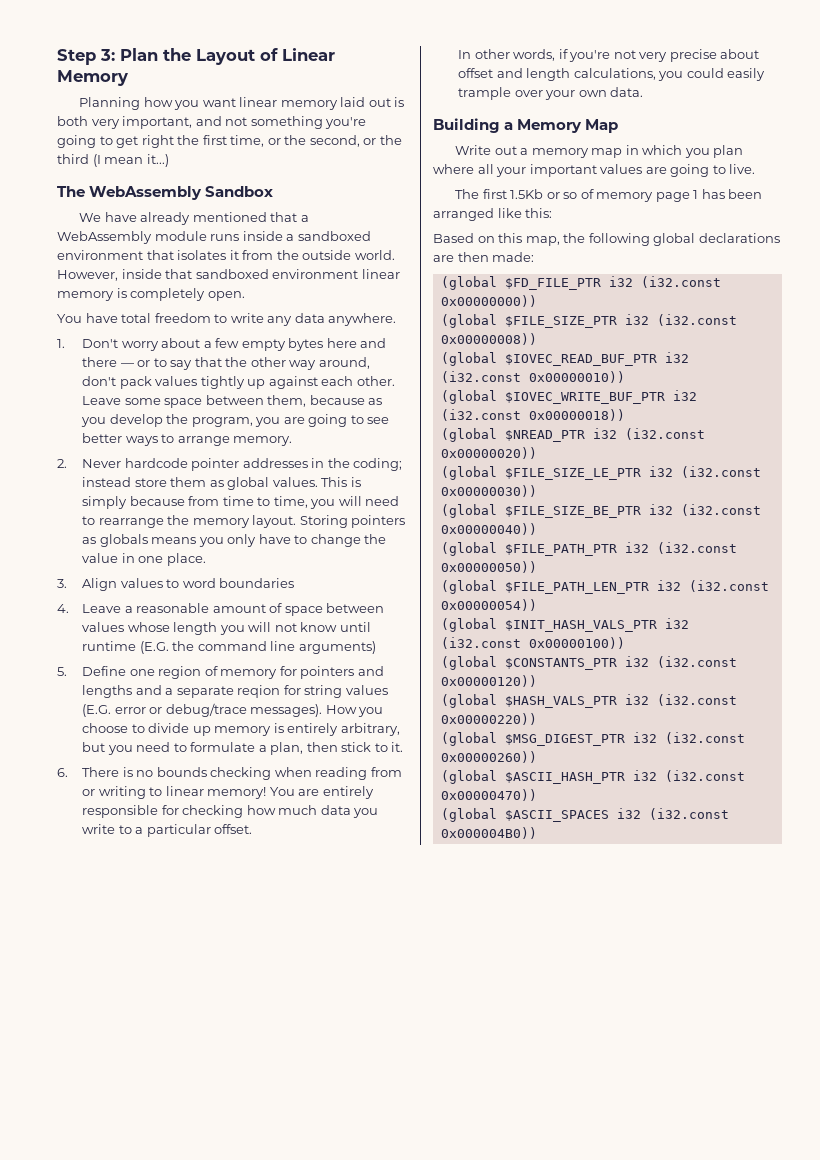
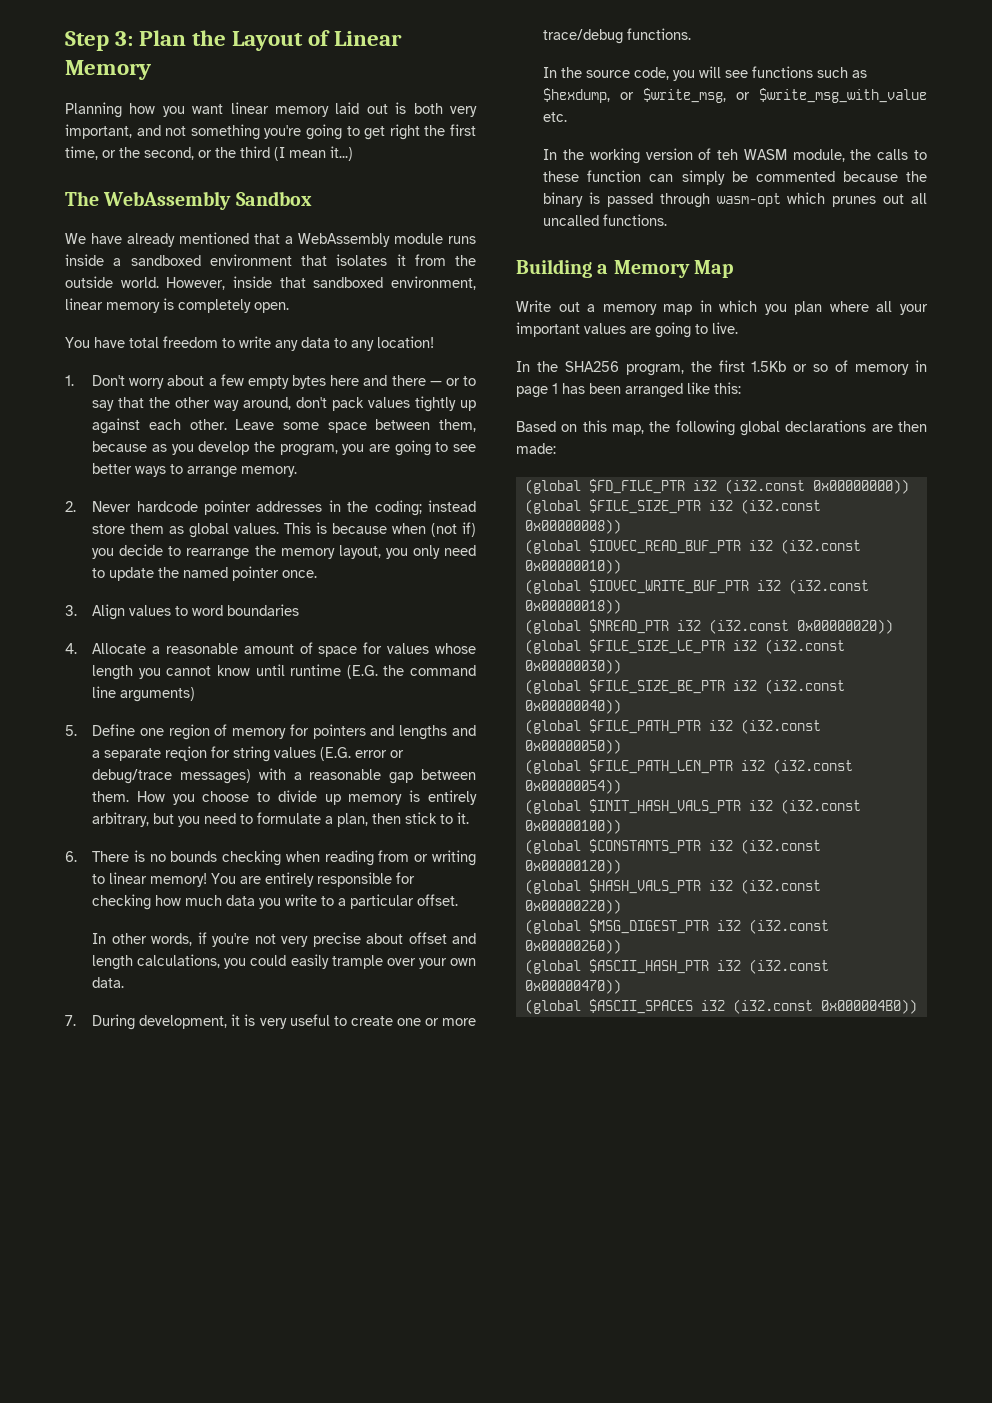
- However, inside that sandboxed environment linear memory is completely open.
+ However, inside that sandboxed environment, linear memory is completely open.
- You have total freedom to write any data anywhere.
+ You have total freedom to write any data to any location!
- This is simply because from time to time, you will need to rearrange the memory layout. Storing pointers as globals means you only have to change the value in one place.
+ This is because when (not if) you decide to rearrange the memory layout, you only need to update the named pointer once.
- 4. Leave a reasonable amount of space between values whose length you will not know until runtime (E.G. the command line arguments)
+ 4. Allocate a reasonable amount of space for values whose length you cannot know until runtime (E.G. the command line arguments)
- 5. Define one region of memory for pointers and lengths and a separate reqion for string values (E.G. error or debug/trace messages).
+ 5. Define one region of memory for pointers and lengths and a separate reqion for string values (E.G. error or debug/trace messages) with a reasonable gap between them.
+ 7. During development, it is very useful to create one or more trace/debug functions.
+ In the source code, you will see functions such as $hexdump, or $write_msg, or $write_msg_with_value etc.
+ In the working version of teh WASM module, the calls to these function can simply be commented because the binary is passed through wasm-opt which prunes out all uncalled functions.
- The first 1.5Kb or so of memory page 1 has been arranged like this:
+ In the SHA256 program, the first 1.5Kb or so of memory in page 1 has been arranged like this:

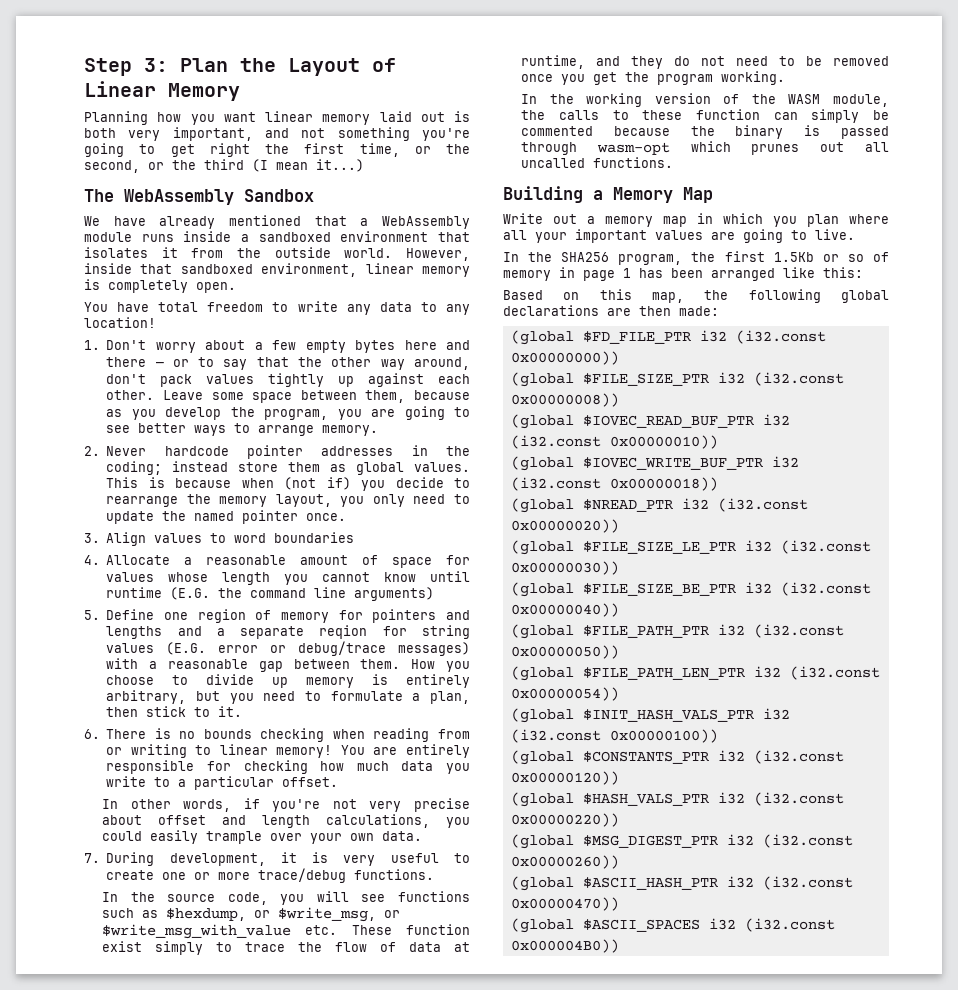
- In the source code, you will see functions such as $hexdump, or $write_msg, or $write_msg_with_value etc.
+ In the source code, you will see functions such as $hexdump, or $write_msg, or $write_msg_with_value etc. These function exist simply to trace the flow of data at runtime, and they do not need to be removed once you get the program working.
- In the working version of teh WASM module, the calls to these function can simply be commented because the binary is passed through wasm-opt which prunes out all uncalled functions.
+ In the working version of the WASM module, the calls to these function can simply be commented because the binary is passed through wasm-opt which prunes out all uncalled functions.

